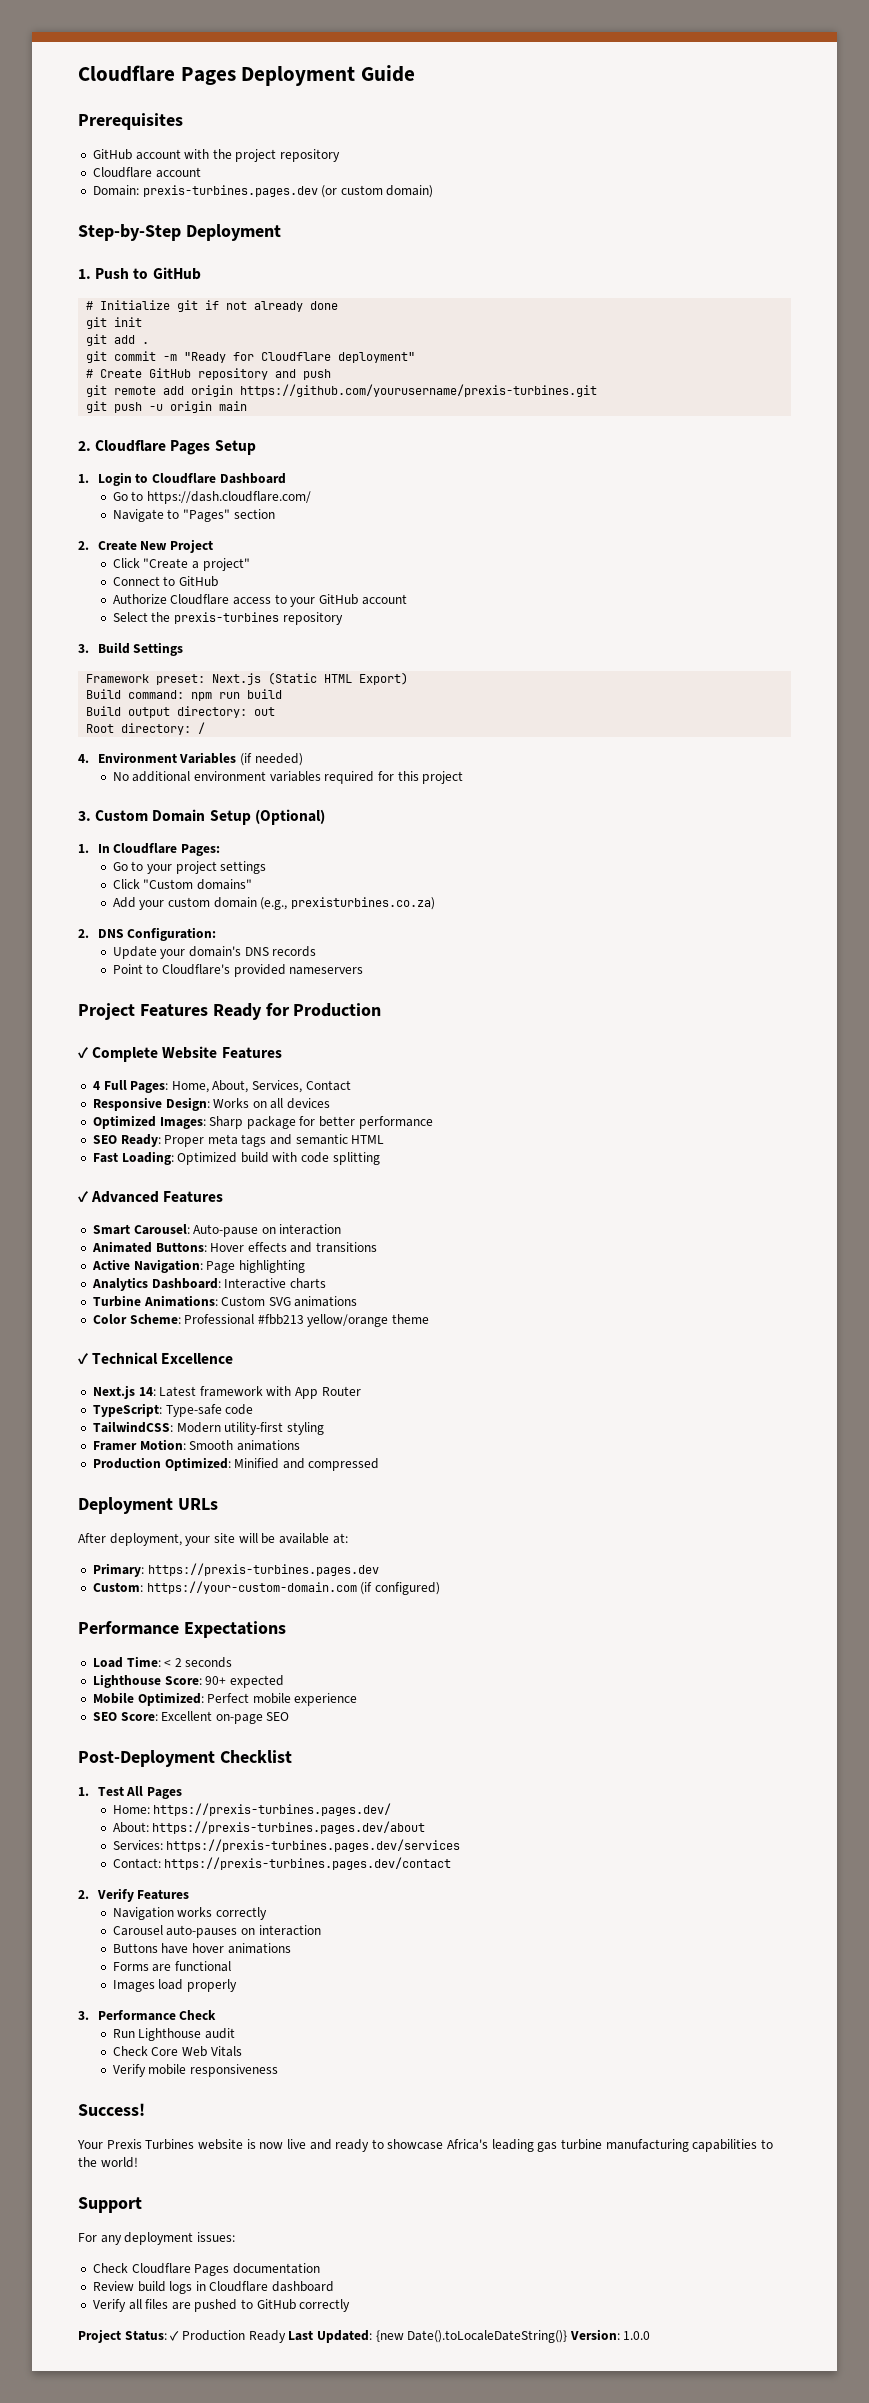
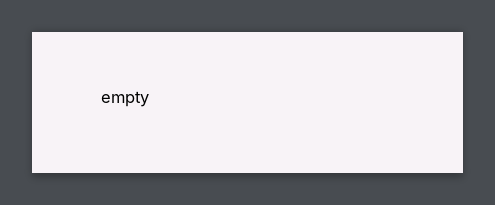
- Cloudflare Pages Deployment Guide
- Prerequisites
- GitHub account with the project repository
- Cloudflare account
- Domain: prexis-turbines.pages.dev (or custom domain)
- Step-by-Step Deployment
- 1. Push to GitHub
- # Initialize git if not already done
- git init
- git add .
- git commit -m "Ready for Cloudflare deployment"
- # Create GitHub repository and push
- git remote add origin https://github.com/yourusername/prexis-turbines.git
- git push -u origin main
- 2. Cloudflare Pages Setup
- 1. Login to Cloudflare Dashboard
- Go to https://dash.cloudflare.com/
- Navigate to "Pages" section
- 2. Create New Project
- Click "Create a project"
- Connect to GitHub
- Authorize Cloudflare access to your GitHub account
- Select the prexis-turbines repository
- 3. Build Settings
- Framework preset: Next.js (Static HTML Export)
- Build command: npm run build
- Build output directory: out
- Root directory: /
- 4. Environment Variables (if needed)
- No additional environment variables required for this project
- 3. Custom Domain Setup (Optional)
- 1. In Cloudflare Pages:
- Go to your project settings
- Click "Custom domains"
- Add your custom domain (e.g., prexisturbines.co.za)
- 2. DNS Configuration:
- Update your domain's DNS records
- Point to Cloudflare's provided nameservers
- Project Features Ready for Production
- ✓ Complete Website Features
- 4 Full Pages: Home, About, Services, Contact
- Responsive Design: Works on all devices
- Optimized Images: Sharp package for better performance
- SEO Ready: Proper meta tags and semantic HTML
- Fast Loading: Optimized build with code splitting
- ✓ Advanced Features
- Smart Carousel: Auto-pause on interaction
- Animated Buttons: Hover effects and transitions
- Active Navigation: Page highlighting
- Analytics Dashboard: Interactive charts
- Turbine Animations: Custom SVG animations
- Color Scheme: Professional #fbb213 yellow/orange theme
- ✓ Technical Excellence
- Next.js 14: Latest framework with App Router
- TypeScript: Type-safe code
- TailwindCSS: Modern utility-first styling
- Framer Motion: Smooth animations
- Production Optimized: Minified and compressed
- Deployment URLs
- After deployment, your site will be available at:
- Primary: https://prexis-turbines.pages.dev
- Custom: https://your-custom-domain.com (if configured)
- Performance Expectations
- Load Time: < 2 seconds
- Lighthouse Score: 90+ expected
- Mobile Optimized: Perfect mobile experience
- SEO Score: Excellent on-page SEO
- Post-Deployment Checklist
- 1. Test All Pages
- Home: https://prexis-turbines.pages.dev/
- About: https://prexis-turbines.pages.dev/about
- Services: https://prexis-turbines.pages.dev/services
- Contact: https://prexis-turbines.pages.dev/contact
- 2. Verify Features
- Navigation works correctly
- Carousel auto-pauses on interaction
- Buttons have hover animations
- Forms are functional
- Images load properly
- 3. Performance Check
- Run Lighthouse audit
- Check Core Web Vitals
- Verify mobile responsiveness
- Success!
- Your Prexis Turbines website is now live and ready to showcase Africa's leading gas turbine manufacturing capabilities to the world!
- Support
- For any deployment issues:
- Check Cloudflare Pages documentation
- Review build logs in Cloudflare dashboard
- Verify all files are pushed to GitHub correctly
- Project Status: ✓ Production Ready Last Updated: {new Date().toLocaleDateString()} Version: 1.0.0
+ empty

